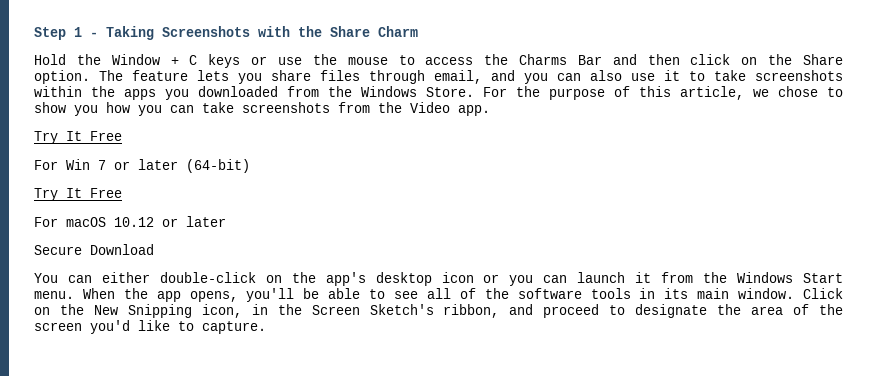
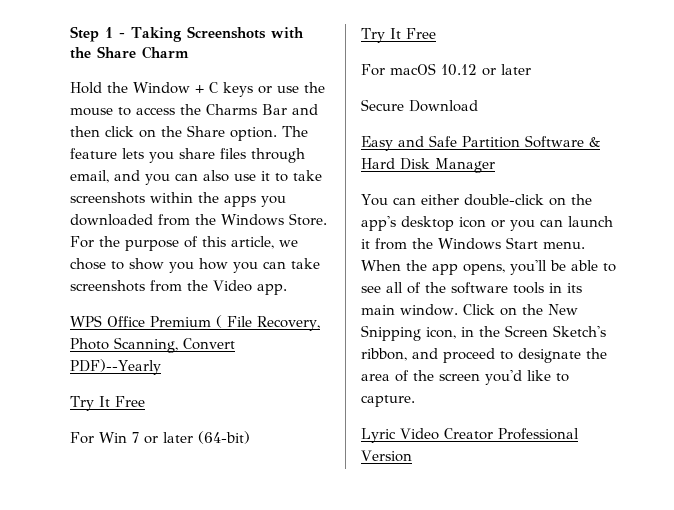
+ WPS Office Premium ( File Recovery, Photo Scanning, Convert PDF)--Yearly
+ Easy and Safe Partition Software & Hard Disk Manager
+ Lyric Video Creator Professional Version

